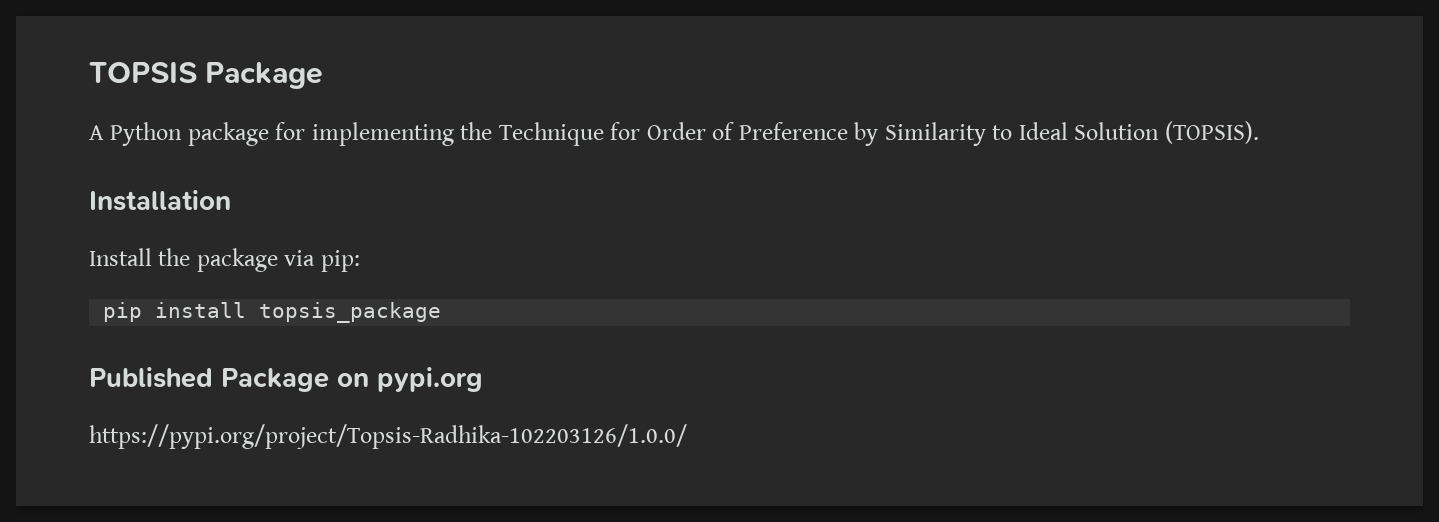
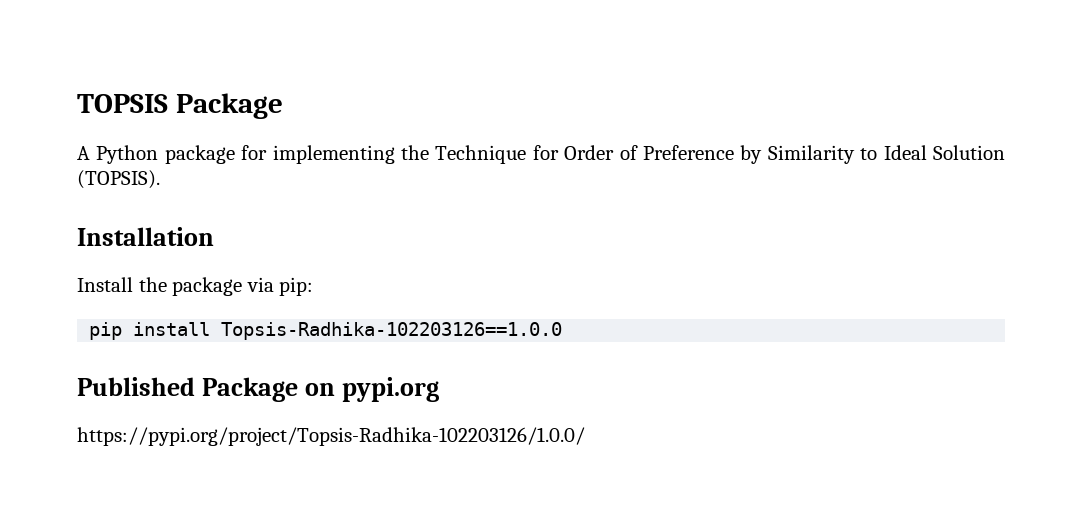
- pip install topsis_package
+ pip install Topsis-Radhika-102203126==1.0.0

